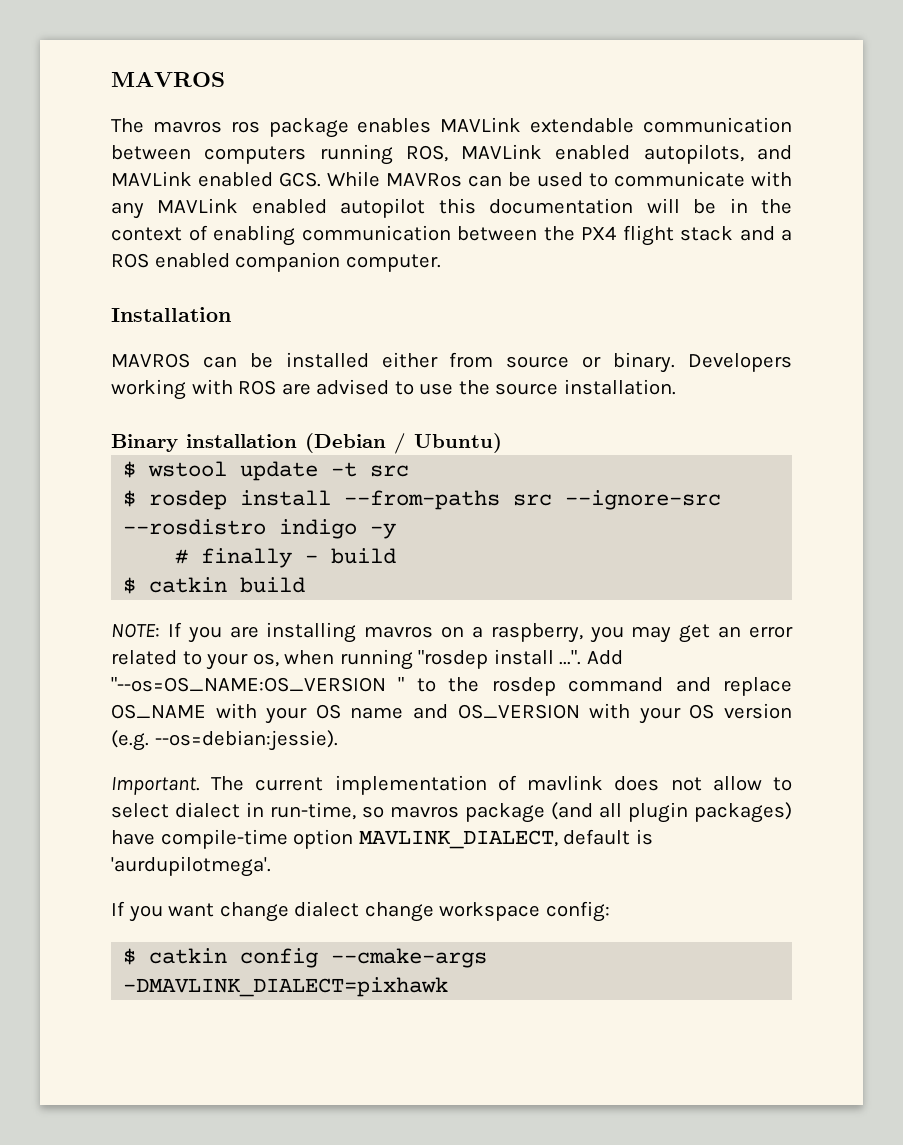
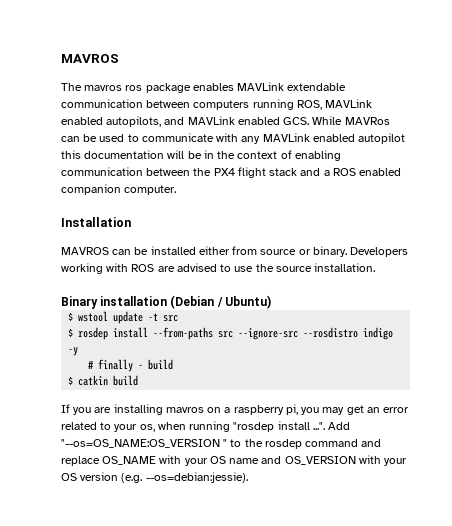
- NOTE: If you are installing mavros on a raspberry, you may get an error related to your os, when running "rosdep install ...". Add "--os=OS_NAME:OS_VERSION " to the rosdep command and replace OS_NAME with your OS name and OS_VERSION with your OS version (e.g. --os=debian:jessie).
+ If you are installing mavros on a raspberry pi, you may get an error related to your os, when running "rosdep install ...". Add "--os=OS_NAME:OS_VERSION " to the rosdep command and replace OS_NAME with your OS name and OS_VERSION with your OS version (e.g. --os=debian:jessie).
- Important. The current implementation of mavlink does not allow to select dialect in run-time, so mavros package (and all plugin packages) have compile-time option MAVLINK_DIALECT, default is 'aurdupilotmega'.
- If you want change dialect change workspace config:
- $ catkin config --cmake-args -DMAVLINK_DIALECT=pixhawk

